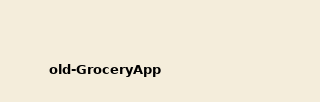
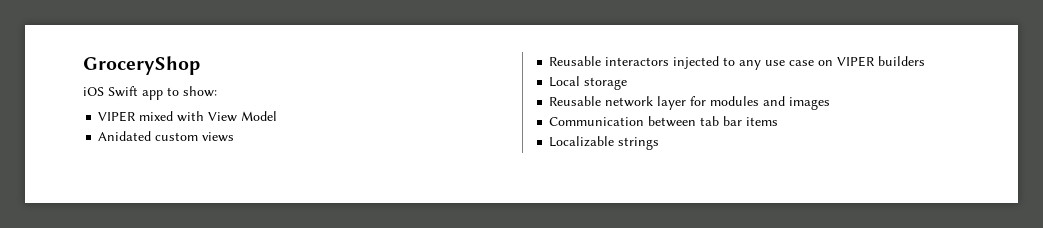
- old-GroceryApp
+ GroceryShop
+ iOS Swift app to show:
+ VIPER mixed with View Model
+ Anidated custom views
+ Reusable interactors injected to any use case on VIPER builders
+ Local storage
+ Reusable network layer for modules and images
+ Communication between tab bar items
+ Localizable strings

